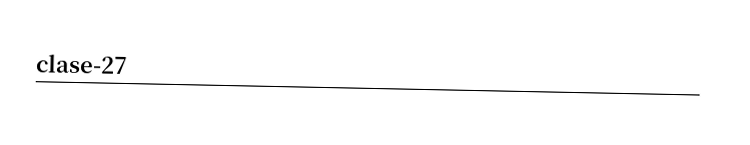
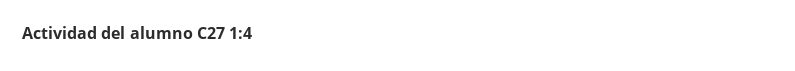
- clase-27
+ Actividad del alumno C27 1:4

